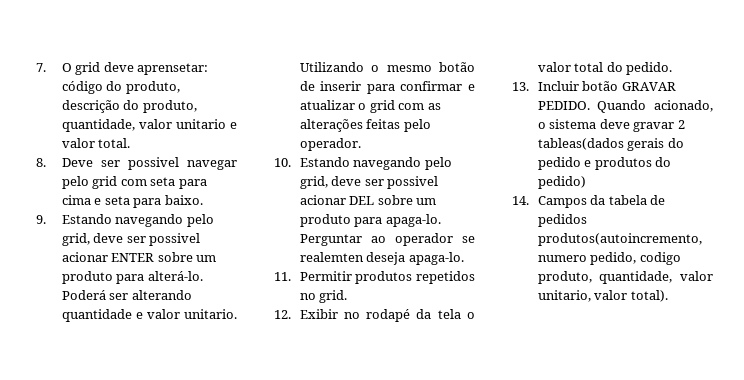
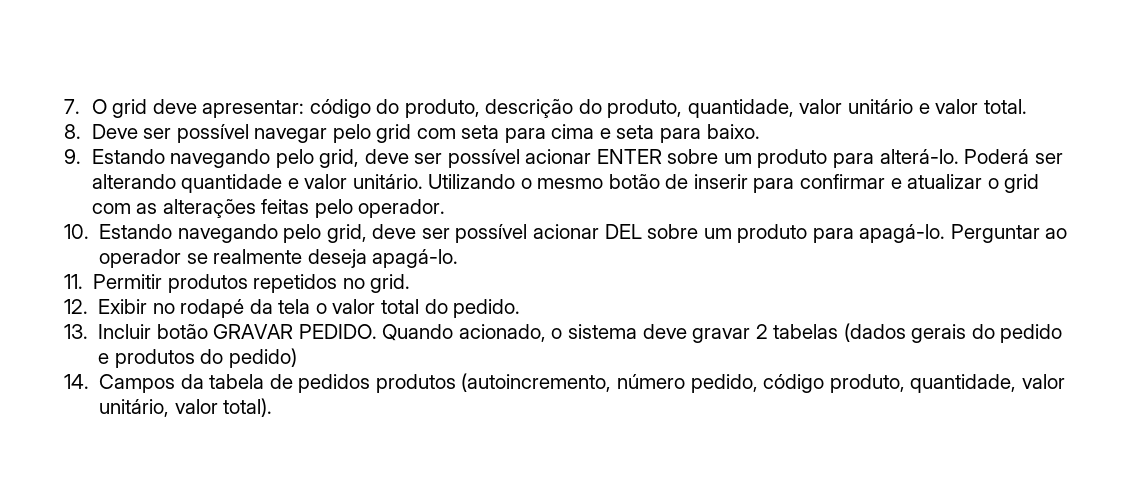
- 7. O grid deve aprensetar: código do produto, descrição do produto, quantidade, valor unitario e valor total.
+ 7. O grid deve apresentar: código do produto, descrição do produto, quantidade, valor unitário e valor total.
- 8. Deve ser possivel navegar pelo grid com seta para cima e seta para baixo.
+ 8. Deve ser possível navegar pelo grid com seta para cima e seta para baixo.
- 9. Estando navegando pelo grid, deve ser possivel acionar ENTER sobre um produto para alterá-lo.
+ 9. Estando navegando pelo grid, deve ser possível acionar ENTER sobre um produto para alterá-lo.
- Poderá ser alterando quantidade e valor unitario.
+ Poderá ser alterando quantidade e valor unitário.
- 10. Estando navegando pelo grid, deve ser possivel acionar DEL sobre um produto para apaga-lo.
+ 10. Estando navegando pelo grid, deve ser possível acionar DEL sobre um produto para apagá-lo.
- Perguntar ao operador se realemten deseja apaga-lo.
+ Perguntar ao operador se realmente deseja apagá-lo.
- Quando acionado, o sistema deve gravar 2 tableas(dados gerais do pedido e produtos do pedido)
+ Quando acionado, o sistema deve gravar 2 tabelas (dados gerais do pedido e produtos do pedido)
- 14. Campos da tabela de pedidos produtos(autoincremento, numero pedido, codigo produto, quantidade, valor unitario, valor total).
+ 14. Campos da tabela de pedidos produtos (autoincremento, número pedido, código produto, quantidade, valor unitário, valor total).

